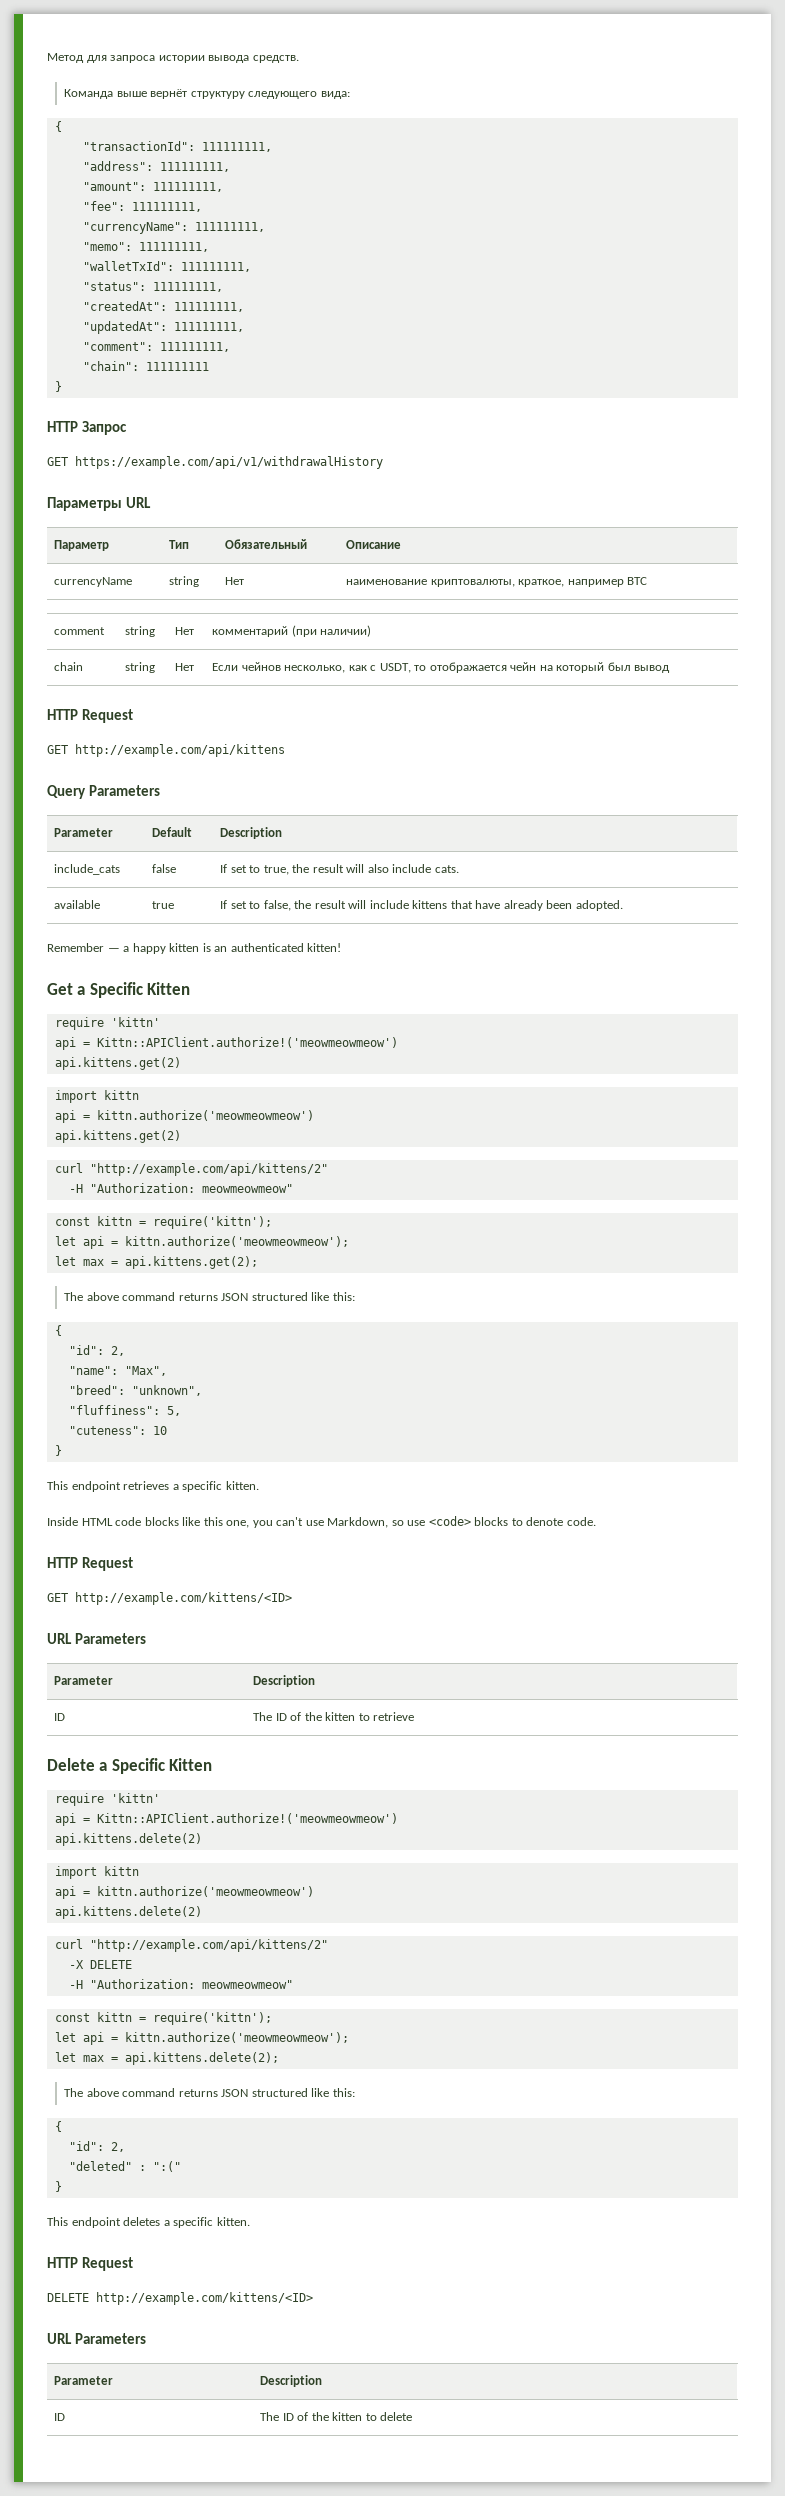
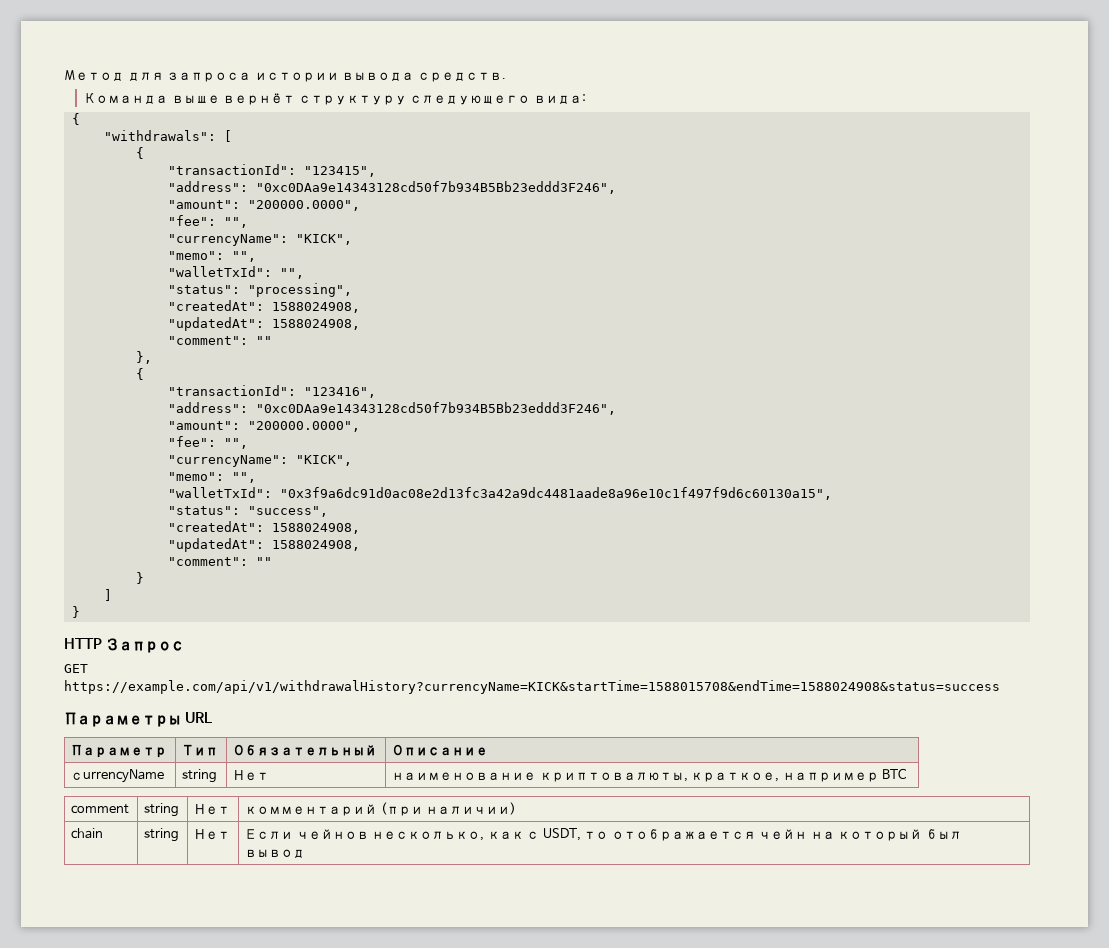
- "transactionId": 111111111,
- "address": 111111111,
- "amount": 111111111,
- "fee": 111111111,
- "currencyName": 111111111,
- "memo": 111111111,
- "walletTxId": 111111111,
- "status": 111111111,
- "createdAt": 111111111,
- "updatedAt": 111111111,
- "comment": 111111111,
- "chain": 111111111
+ "withdrawals": [
+ {
+ "transactionId": "123415",
+ "address": "0xc0DAa9e14343128cd50f7b934B5Bb23eddd3F246",
+ "amount": "200000.0000",
+ "fee": "",
+ "currencyName": "KICK",
+ "memo": "",
+ "walletTxId": "",
+ "status": "processing",
+ "createdAt": 1588024908,
+ "updatedAt": 1588024908,
+ "comment": ""
+ },
+ {
+ "transactionId": "123416",
+ "address": "0xc0DAa9e14343128cd50f7b934B5Bb23eddd3F246",
+ "amount": "200000.0000",
+ "fee": "",
+ "currencyName": "KICK",
+ "memo": "",
+ "walletTxId": "0x3f9a6dc91d0ac08e2d13fc3a42a9dc4481aade8a96e10c1f497f9d6c60130a15",
+ "status": "success",
+ "createdAt": 1588024908,
+ "updatedAt": 1588024908,
+ "comment": ""
+ }
+ ]
- GET https://example.com/api/v1/withdrawalHistory
+ GET https://example.com/api/v1/withdrawalHistory?сurrencyName=KICK&startTime=1588015708&endTime=1588024908&status=success
  chain | string | Нет | Если чейнов несколько, как с USDT, то отображается чейн на который был вывод
- HTTP Request
- GET http://example.com/api/kittens
- Query Parameters
- Parameter | Default | Description
- include_cats | false | If set to true, the result will also include cats.
- available | true | If set to false, the result will include kittens that have already been adopted.
- Remember — a happy kitten is an authenticated kitten!
- Get a Specific Kitten
- require 'kittn'
- api = Kittn::APIClient.authorize!('meowmeowmeow')
- api.kittens.get(2)
- import kittn
- api = kittn.authorize('meowmeowmeow')
- api.kittens.get(2)
- curl "http://example.com/api/kittens/2"
- -H "Authorization: meowmeowmeow"
- const kittn = require('kittn');
- let api = kittn.authorize('meowmeowmeow');
- let max = api.kittens.get(2);
- The above command returns JSON structured like this:
- {
- "id": 2,
- "name": "Max",
- "breed": "unknown",
- "fluffiness": 5,
- "cuteness": 10
- }
- This endpoint retrieves a specific kitten.
- Inside HTML code blocks like this one, you can't use Markdown, so use <code> blocks to denote code.
- HTTP Request
- GET http://example.com/kittens/<ID>
- URL Parameters
- Parameter | Description
- ID | The ID of the kitten to retrieve
- Delete a Specific Kitten
- require 'kittn'
- api = Kittn::APIClient.authorize!('meowmeowmeow')
- api.kittens.delete(2)
- import kittn
- api = kittn.authorize('meowmeowmeow')
- api.kittens.delete(2)
- curl "http://example.com/api/kittens/2"
- -X DELETE
- -H "Authorization: meowmeowmeow"
- const kittn = require('kittn');
- let api = kittn.authorize('meowmeowmeow');
- let max = api.kittens.delete(2);
- The above command returns JSON structured like this:
- {
- "id": 2,
- "deleted" : ":("
- }
- This endpoint deletes a specific kitten.
- HTTP Request
- DELETE http://example.com/kittens/<ID>
- URL Parameters
- Parameter | Description
- ID | The ID of the kitten to delete

